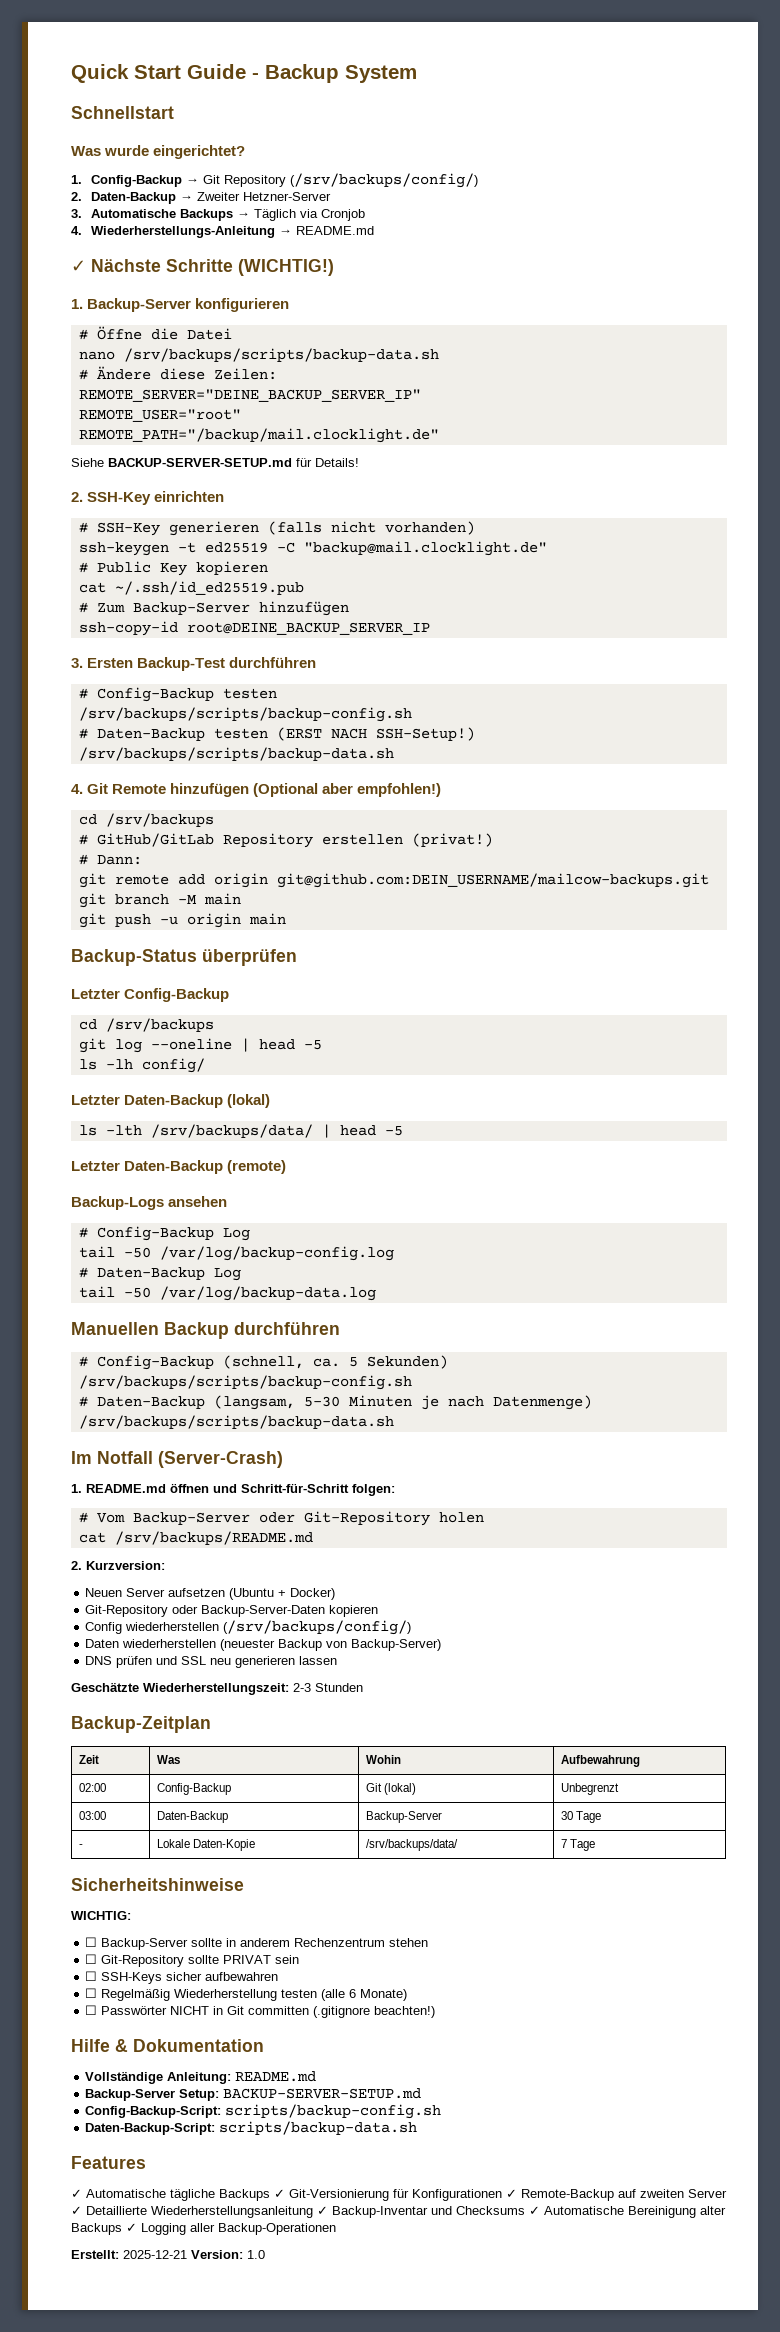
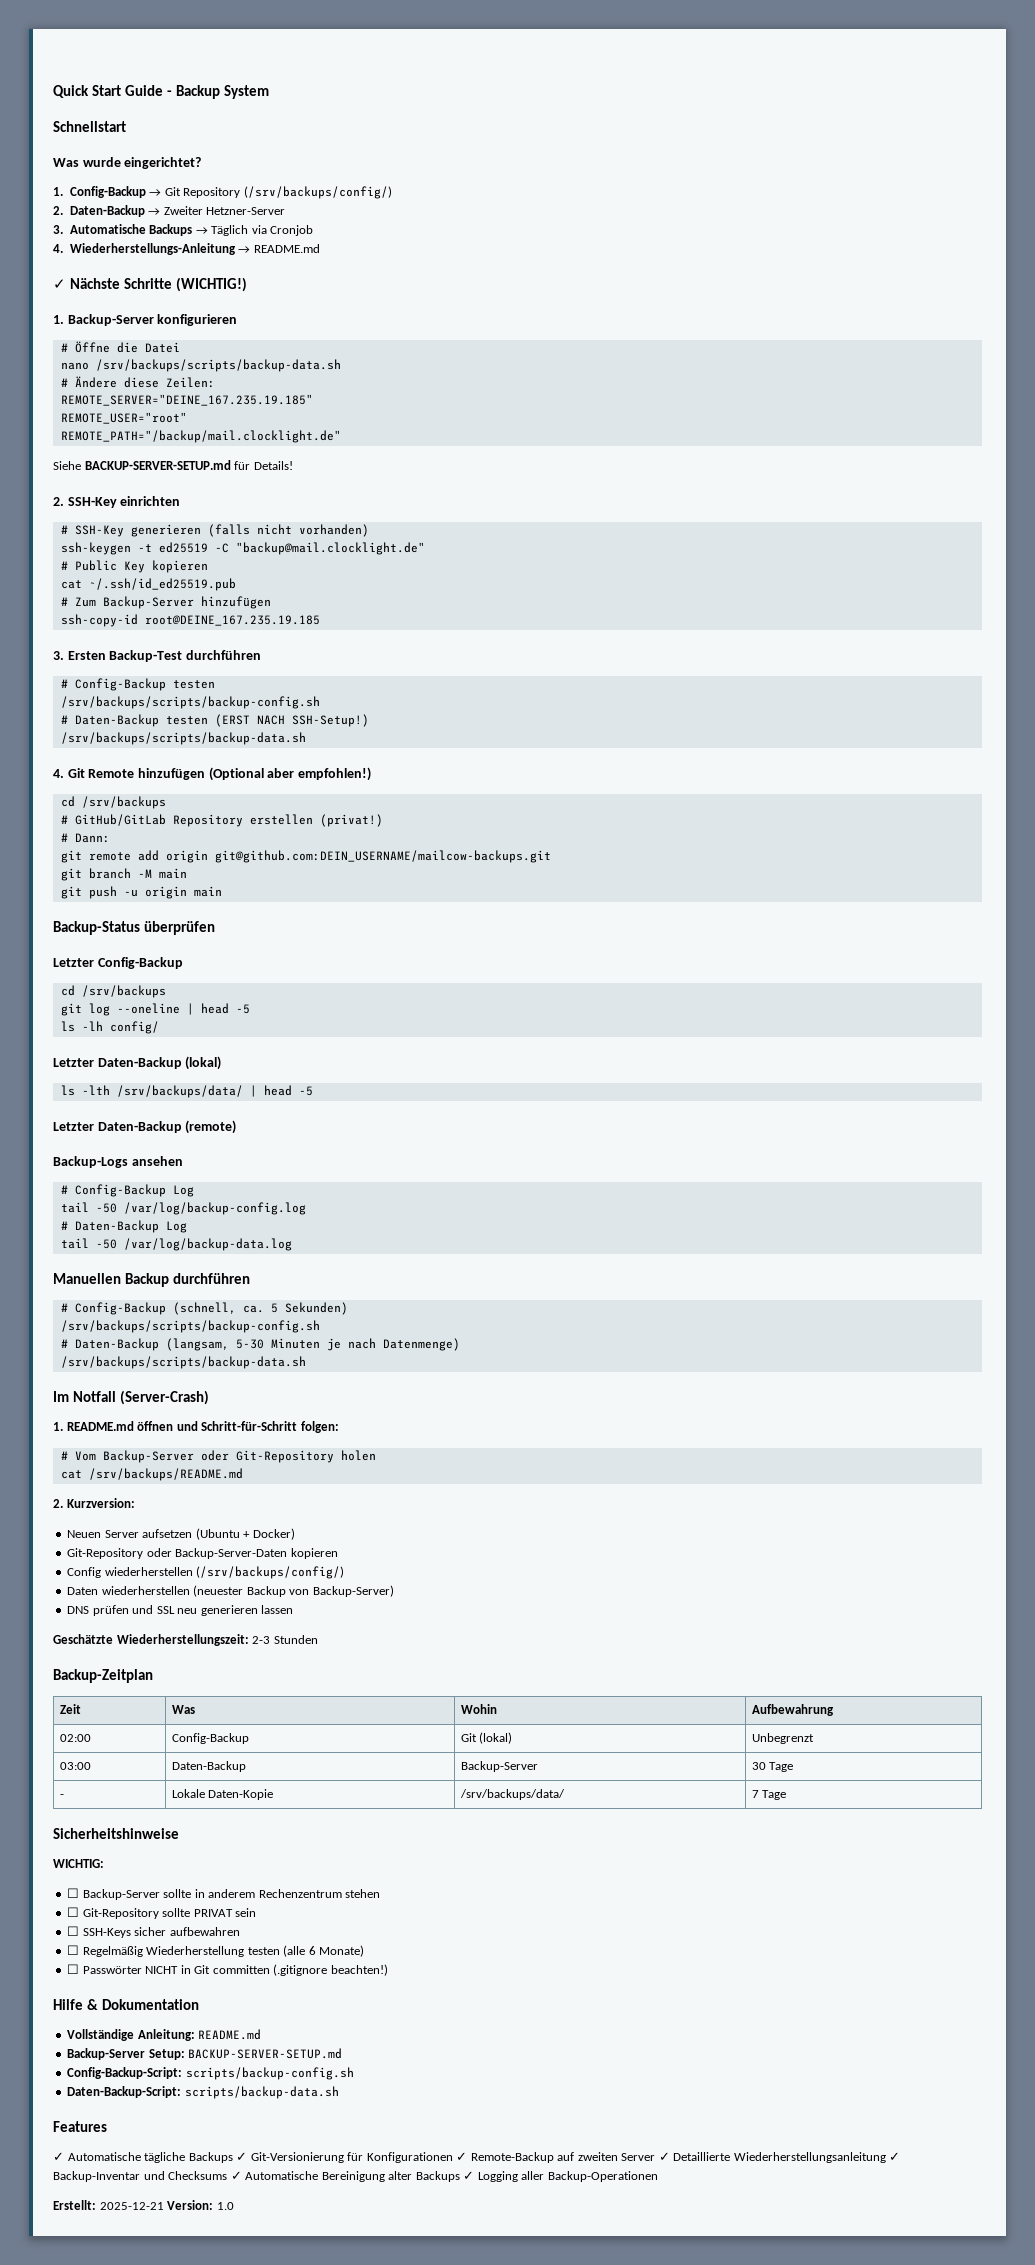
- REMOTE_SERVER="DEINE_BACKUP_SERVER_IP"
+ REMOTE_SERVER="DEINE_167.235.19.185"
- ssh-copy-id root@DEINE_BACKUP_SERVER_IP
+ ssh-copy-id root@DEINE_167.235.19.185

